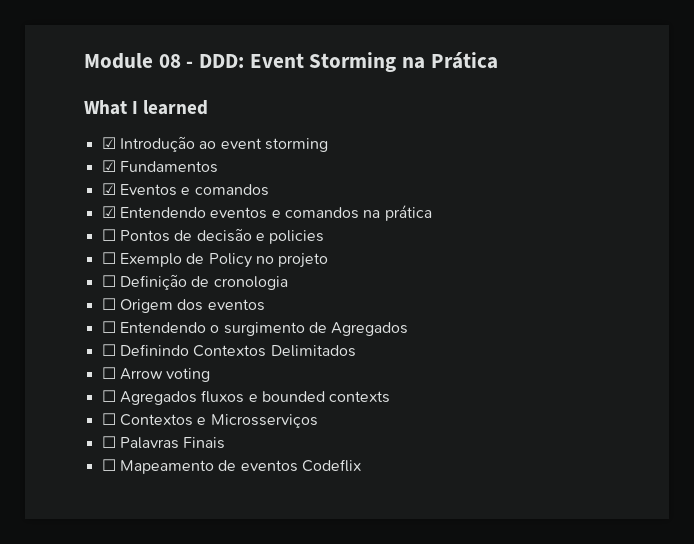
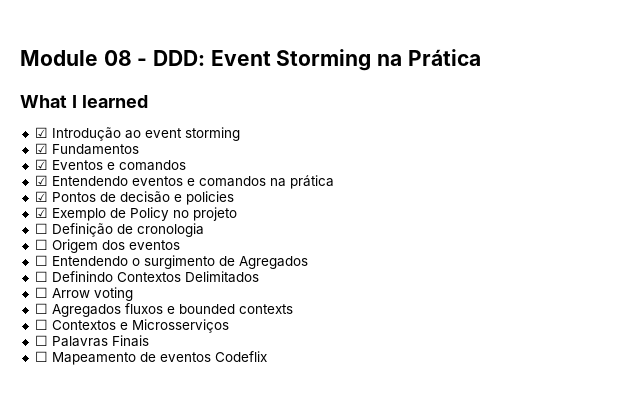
- ☐ Pontos de decisão e policies
+ ☑ Pontos de decisão e policies
- ☐ Exemplo de Policy no projeto
+ ☑ Exemplo de Policy no projeto

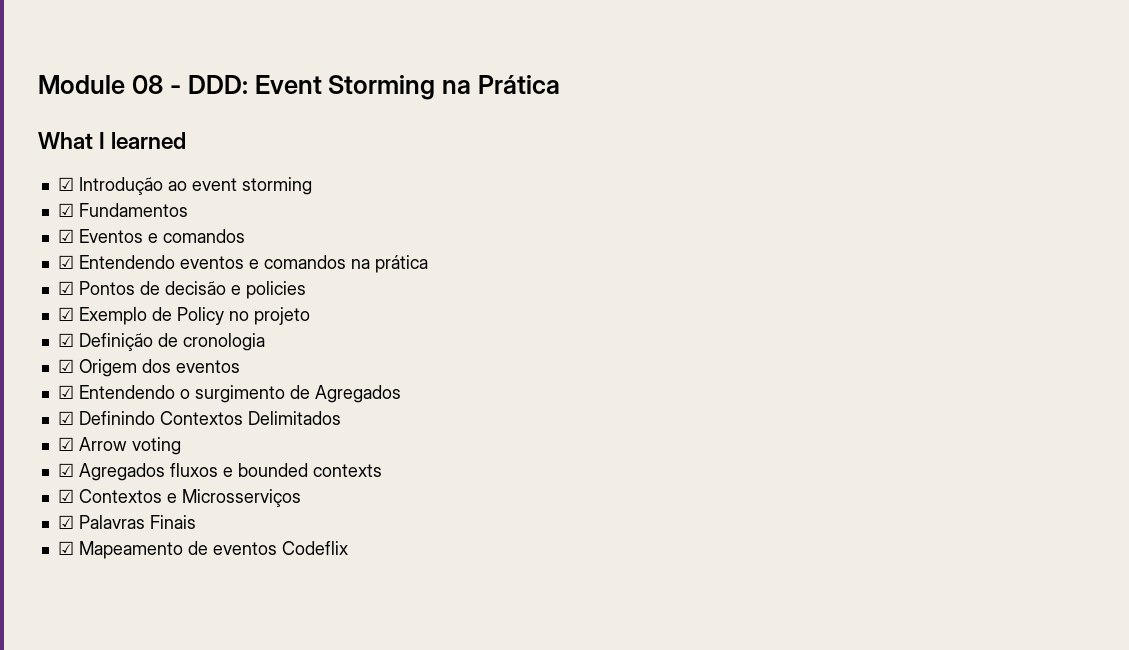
- ☐ Definição de cronologia
+ ☑ Definição de cronologia
- ☐ Origem dos eventos
+ ☑ Origem dos eventos
- ☐ Entendendo o surgimento de Agregados
+ ☑ Entendendo o surgimento de Agregados
- ☐ Definindo Contextos Delimitados
+ ☑ Definindo Contextos Delimitados
- ☐ Arrow voting
+ ☑ Arrow voting
- ☐ Agregados fluxos e bounded contexts
+ ☑ Agregados fluxos e bounded contexts
- ☐ Contextos e Microsserviços
+ ☑ Contextos e Microsserviços
- ☐ Palavras Finais
+ ☑ Palavras Finais
- ☐ Mapeamento de eventos Codeflix
+ ☑ Mapeamento de eventos Codeflix

